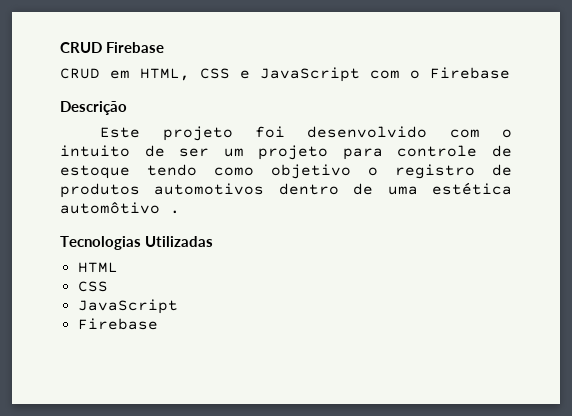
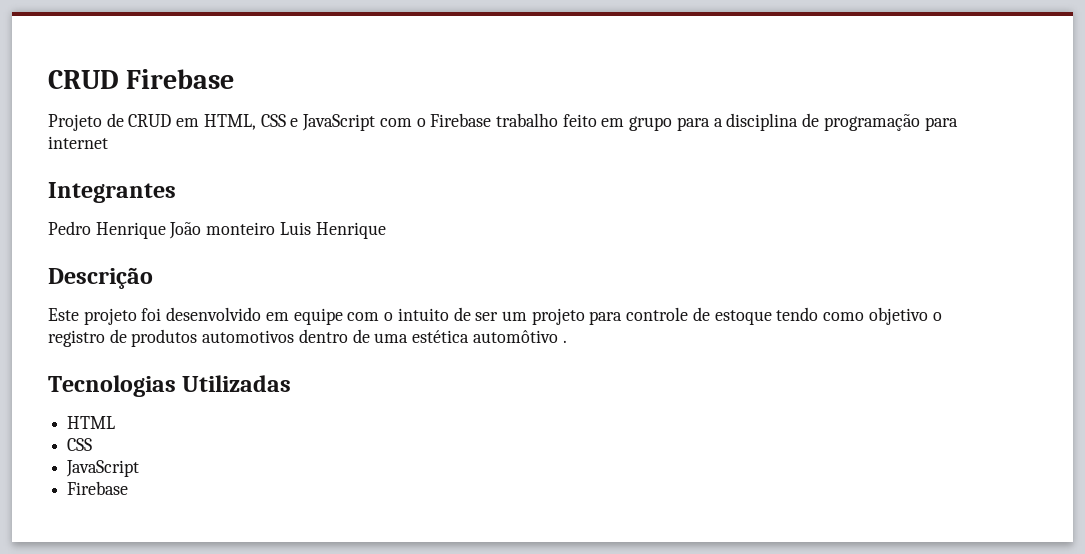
- CRUD em HTML, CSS e JavaScript com o Firebase
+ Projeto de CRUD em HTML, CSS e JavaScript com o Firebase trabalho feito em grupo para a disciplina de programação para internet
+ Integrantes
+ Pedro Henrique João monteiro Luis Henrique
- Este projeto foi desenvolvido com o intuito de ser um projeto para controle de estoque tendo como objetivo o registro de produtos automotivos dentro de uma estética automôtivo .
+ Este projeto foi desenvolvido em equipe com o intuito de ser um projeto para controle de estoque tendo como objetivo o registro de produtos automotivos dentro de uma estética automôtivo .

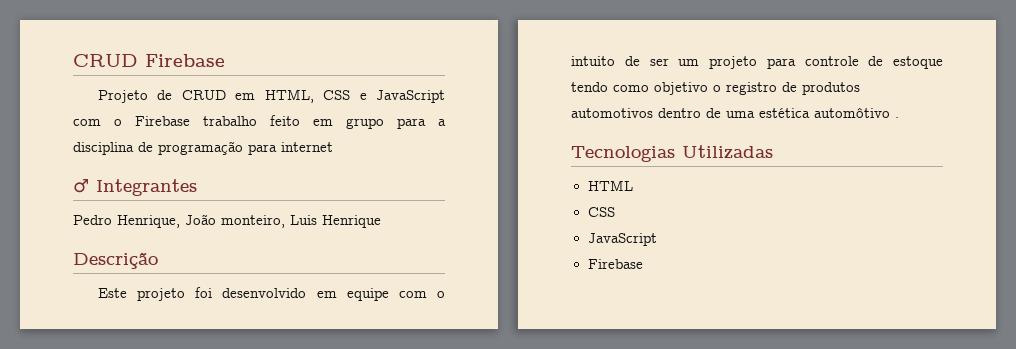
- Integrantes
+ ♂ Integrantes
- Pedro Henrique João monteiro Luis Henrique
+ Pedro Henrique, João monteiro, Luis Henrique

